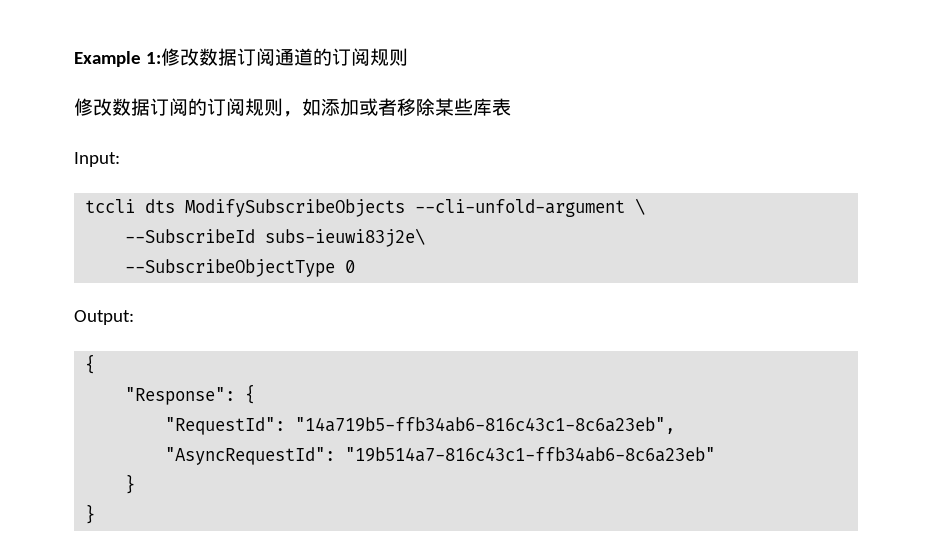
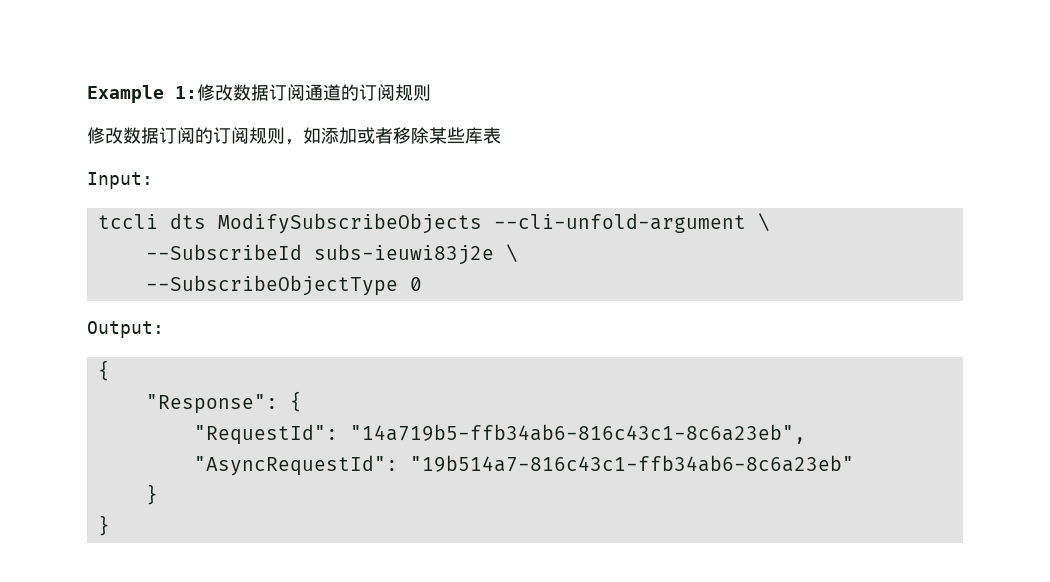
- --SubscribeId subs-ieuwi83j2e\
+ --SubscribeId subs-ieuwi83j2e \

